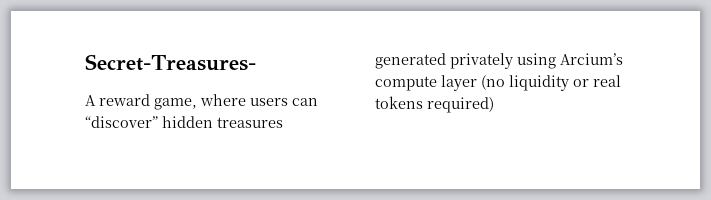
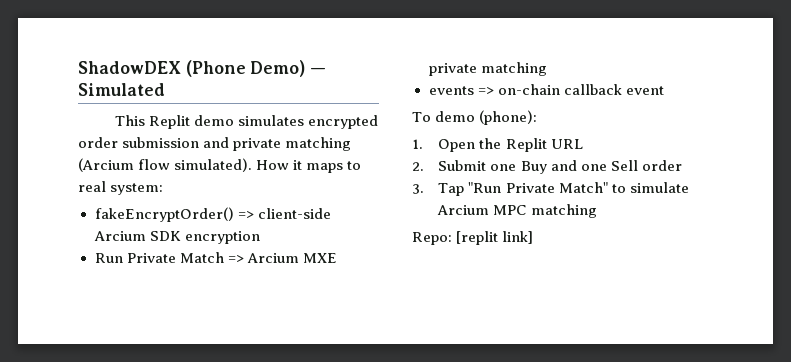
- Secret-Treasures-
- A reward game, where users can “discover” hidden treasures generated privately using Arcium’s compute layer (no liquidity or real tokens required)
+ ShadowDEX (Phone Demo) — Simulated
+ This Replit demo simulates encrypted order submission and private matching (Arcium flow simulated). How it maps to real system:
+ fakeEncryptOrder() => client-side Arcium SDK encryption
+ Run Private Match => Arcium MXE private matching
+ events => on-chain callback event
+ To demo (phone):
+ 1. Open the Replit URL
+ 2. Submit one Buy and one Sell order
+ 3. Tap "Run Private Match" to simulate Arcium MPC matching
+ Repo: [replit link]

